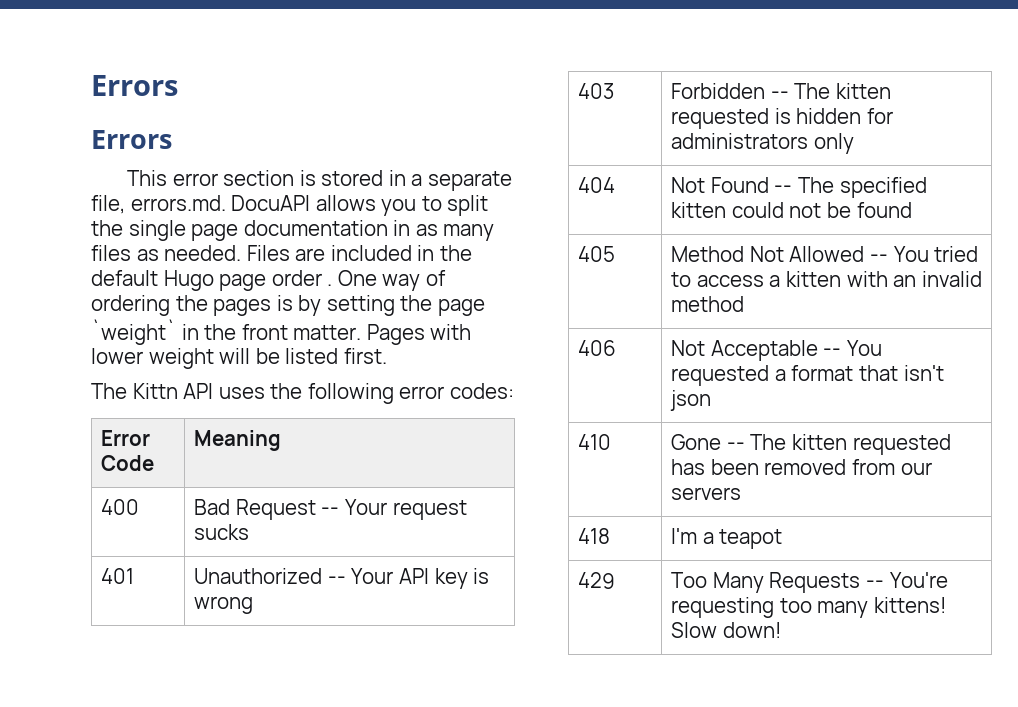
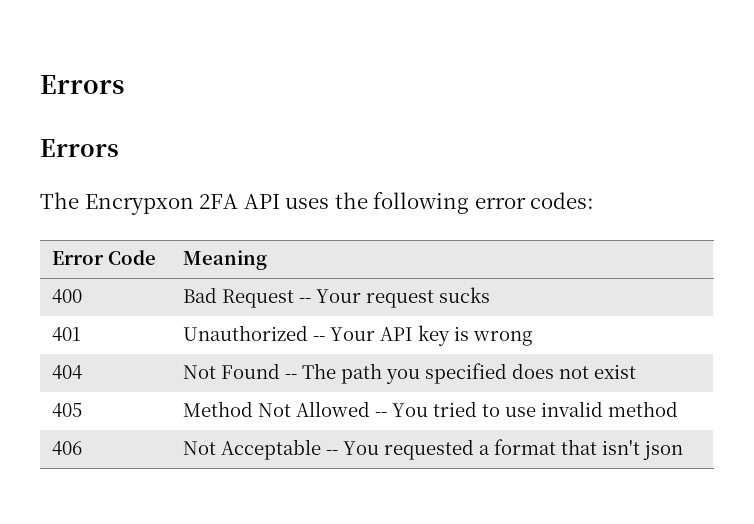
- This error section is stored in a separate file, errors.md. DocuAPI allows you to split the single page documentation in as many files as needed. Files are included in the default Hugo page order . One way of ordering the pages is by setting the page `weight` in the front matter. Pages with lower weight will be listed first.
- The Kittn API uses the following error codes:
+ The Encrypxon 2FA API uses the following error codes:
- 403 | Forbidden -- The kitten requested is hidden for administrators only
- 404 | Not Found -- The specified kitten could not be found
+ 404 | Not Found -- The path you specified does not exist
- 405 | Method Not Allowed -- You tried to access a kitten with an invalid method
+ 405 | Method Not Allowed -- You tried to use invalid method
- 410 | Gone -- The kitten requested has been removed from our servers
- 418 | I'm a teapot
- 429 | Too Many Requests -- You're requesting too many kittens! Slow down!

